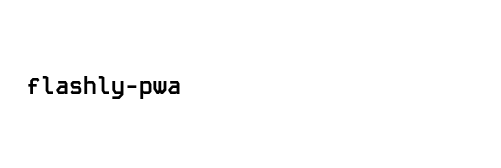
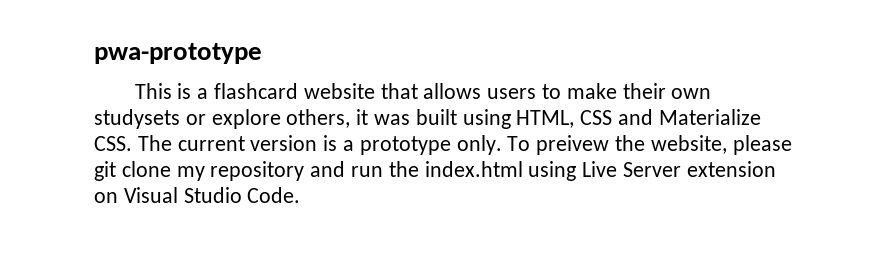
- flashly-pwa
+ pwa-prototype
+ This is a flashcard website that allows users to make their own studysets or explore others, it was built using HTML, CSS and Materialize CSS. The current version is a prototype only. To preivew the website, please git clone my repository and run the index.html using Live Server extension on Visual Studio Code.

